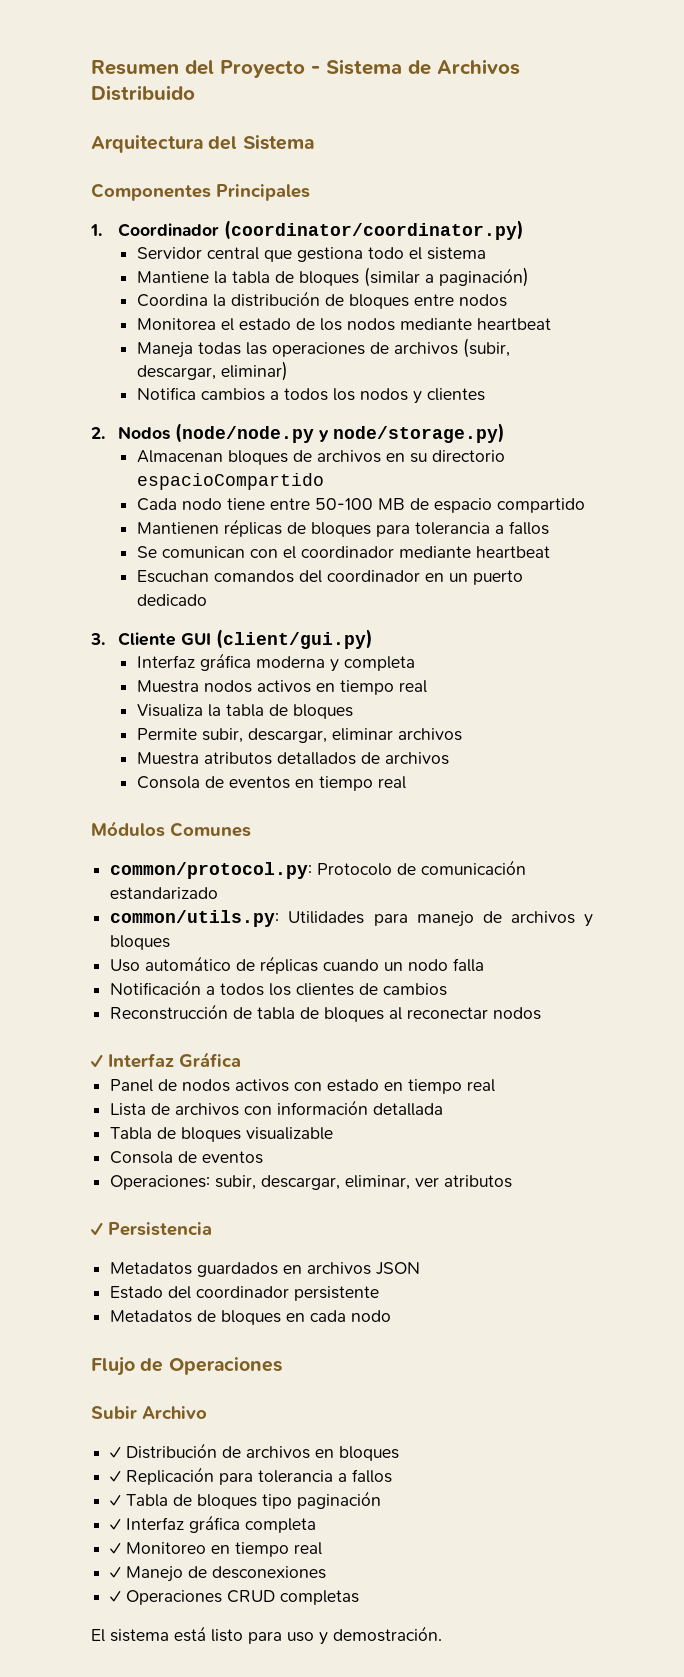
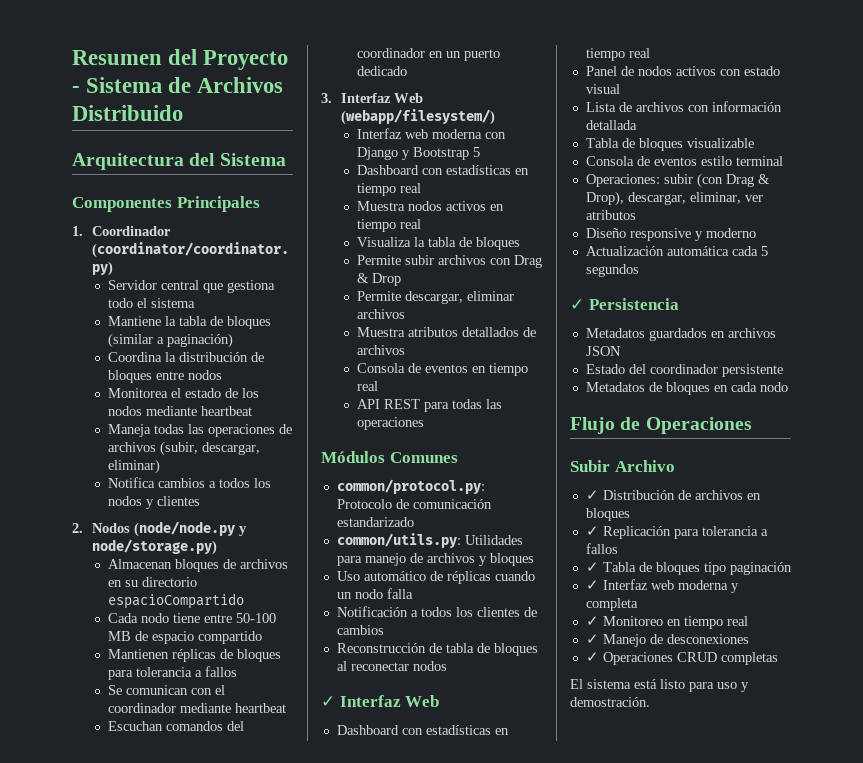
- 3. Cliente GUI (client/gui.py)
- Interfaz gráfica moderna y completa
+ 3. Interfaz Web (webapp/filesystem/)
+ Interfaz web moderna con Django y Bootstrap 5
+ Dashboard con estadísticas en tiempo real
- Permite subir, descargar, eliminar archivos
+ Permite subir archivos con Drag & Drop
+ Permite descargar, eliminar archivos
+ API REST para todas las operaciones
- ✓ Interfaz Gráfica
+ ✓ Interfaz Web
+ Dashboard con estadísticas en tiempo real
- Panel de nodos activos con estado en tiempo real
+ Panel de nodos activos con estado visual
  Tabla de bloques visualizable
- Consola de eventos
+ Consola de eventos estilo terminal
- Operaciones: subir, descargar, eliminar, ver atributos
+ Operaciones: subir (con Drag & Drop), descargar, eliminar, ver atributos
+ Diseño responsive y moderno
+ Actualización automática cada 5 segundos
- ✓ Interfaz gráfica completa
+ ✓ Interfaz web moderna y completa

